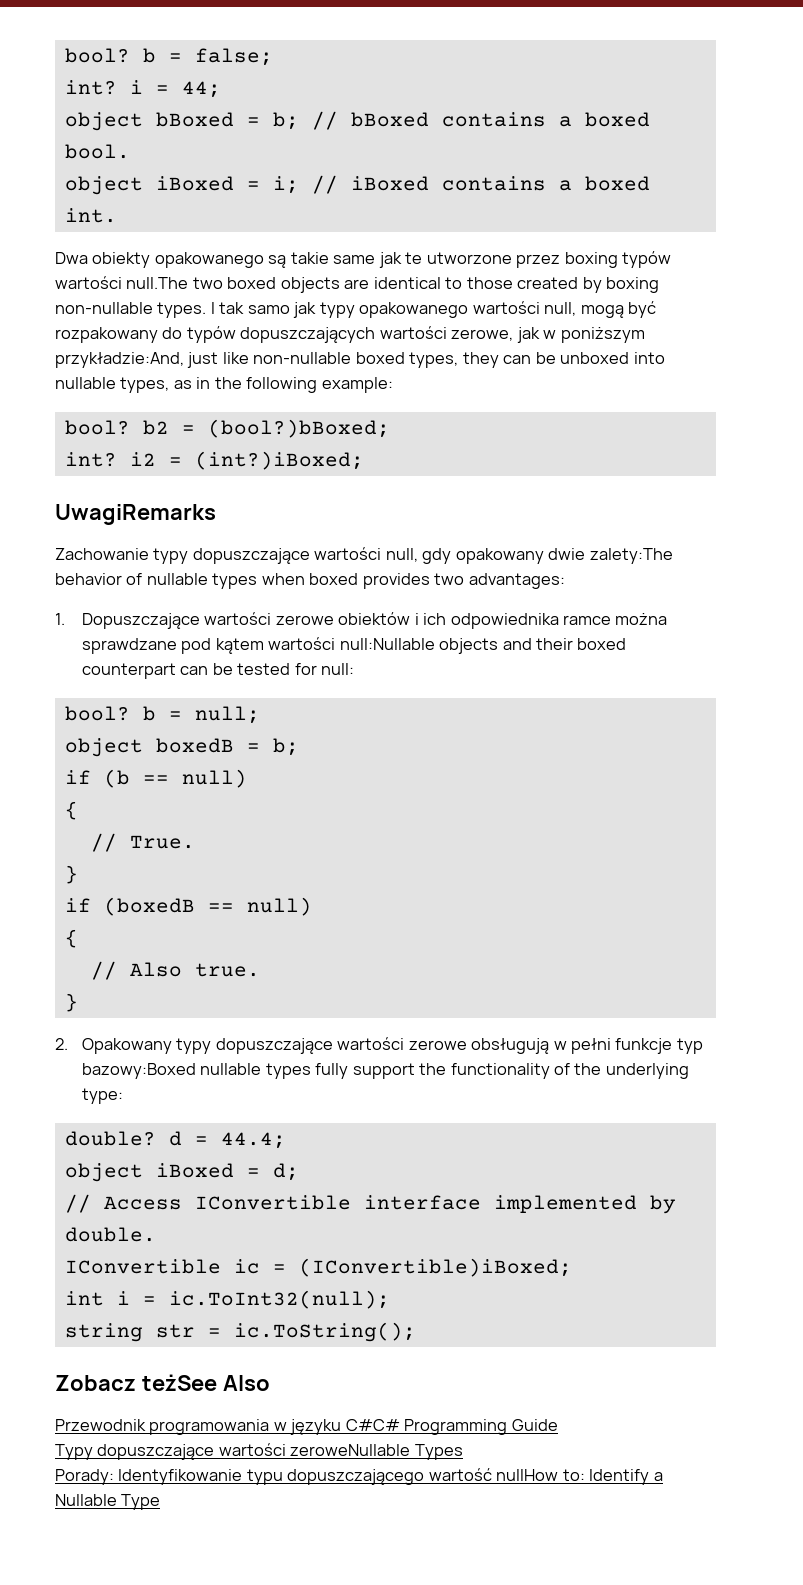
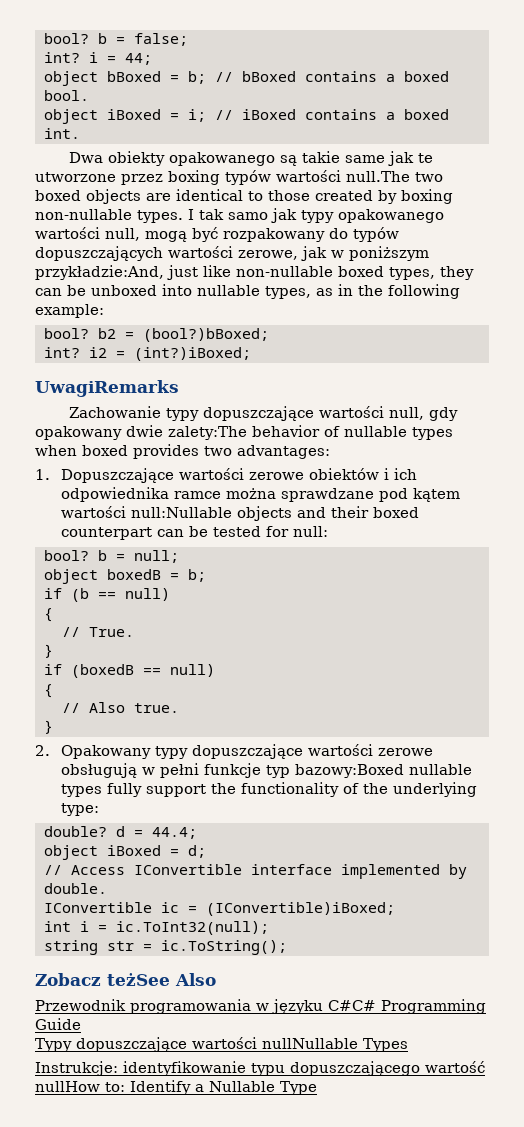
- Typy dopuszczające wartości zeroweNullable Types
+ Typy dopuszczające wartości nullNullable Types
- Porady: Identyfikowanie typu dopuszczającego wartość nullHow to: Identify a Nullable Type
+ Instrukcje: identyfikowanie typu dopuszczającego wartość nullHow to: Identify a Nullable Type

